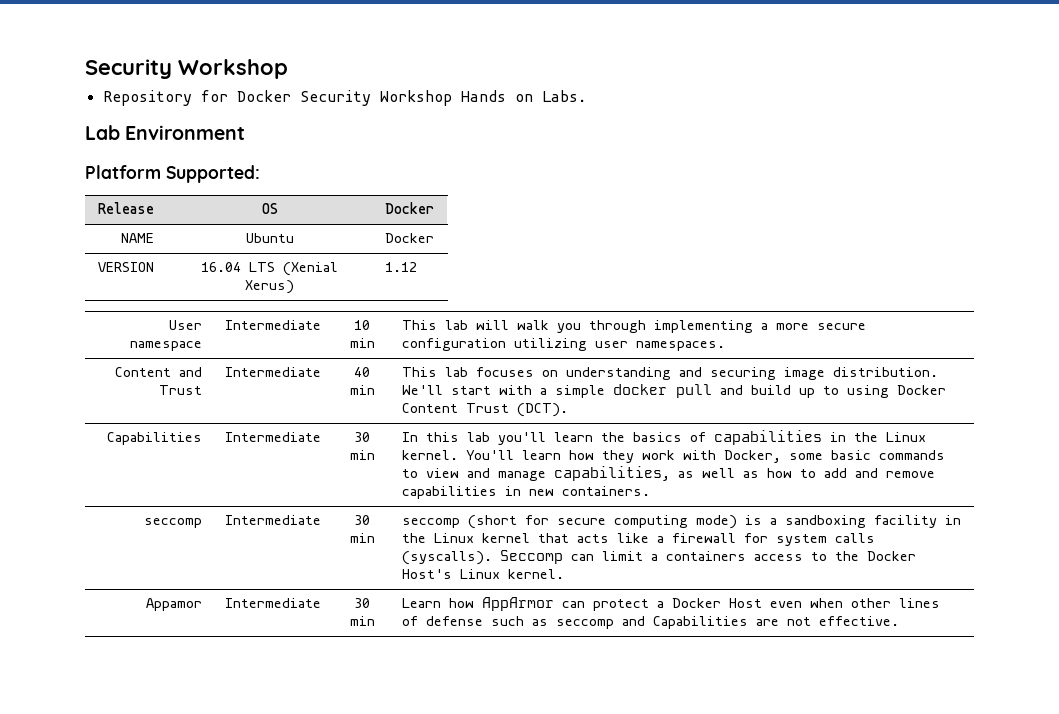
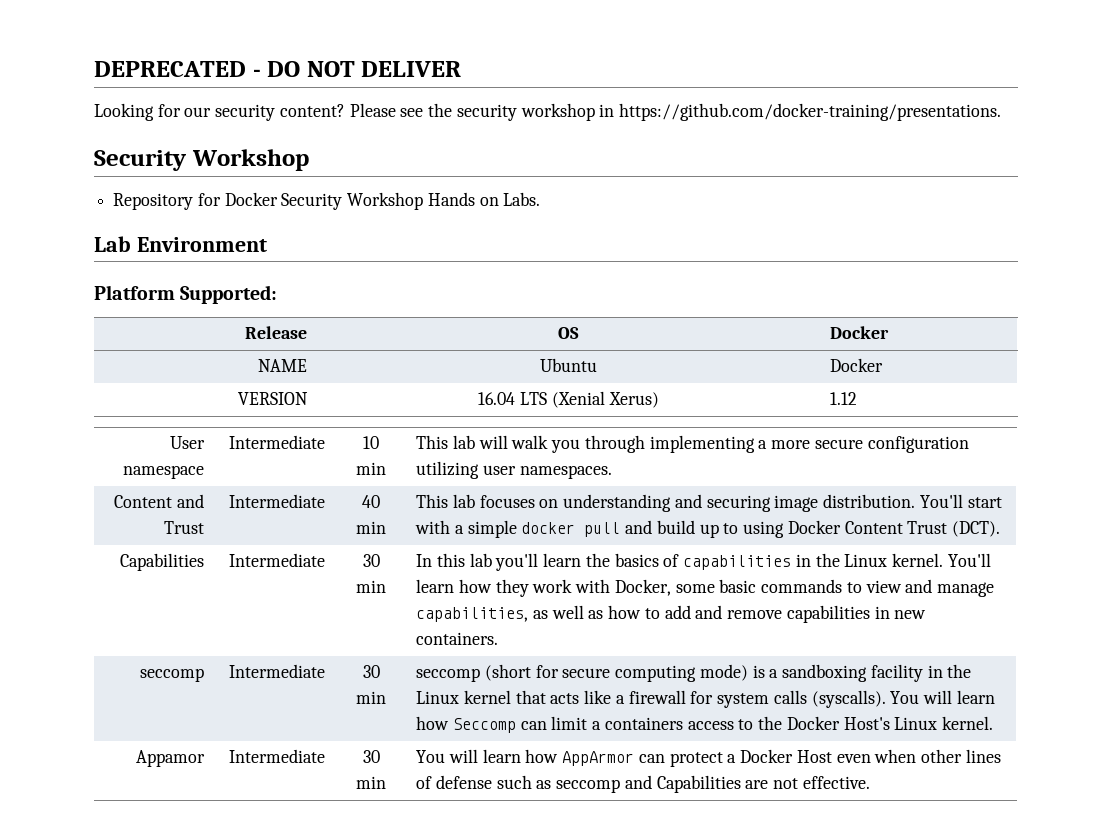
+ DEPRECATED - DO NOT DELIVER
+ Looking for our security content? Please see the security workshop in https://github.com/docker-training/presentations.
- Content and Trust | Intermediate | 40 min | This lab focuses on understanding and securing image distribution. We'll start with a simple docker pull and build up to using Docker Content Trust (DCT).
+ Content and Trust | Intermediate | 40 min | This lab focuses on understanding and securing image distribution. You'll start with a simple docker pull and build up to using Docker Content Trust (DCT).
- Seccomp can limit a containers access to the Docker Host's Linux kernel.
+ You will learn how Seccomp can limit a containers access to the Docker Host's Linux kernel.
- Appamor | Intermediate | 30 min | Learn how AppArmor can protect a Docker Host even when other lines of defense such as seccomp and Capabilities are not effective.
+ Appamor | Intermediate | 30 min | You will learn how AppArmor can protect a Docker Host even when other lines of defense such as seccomp and Capabilities are not effective.

